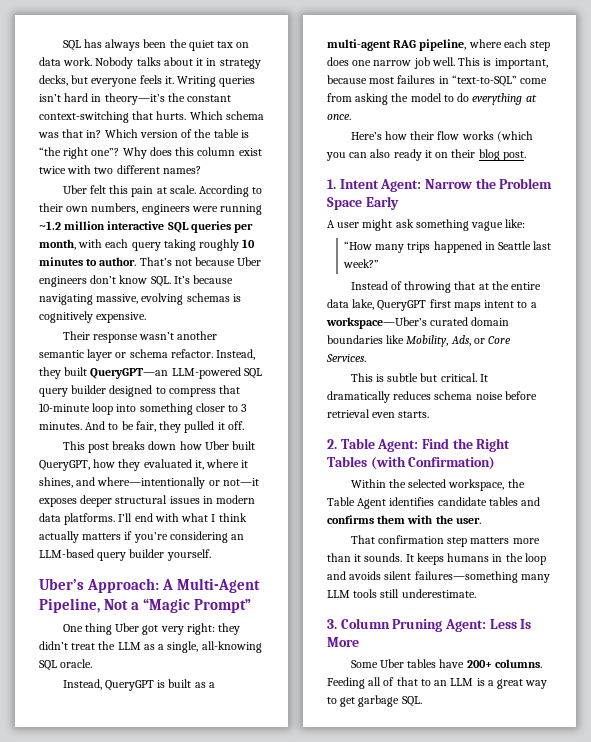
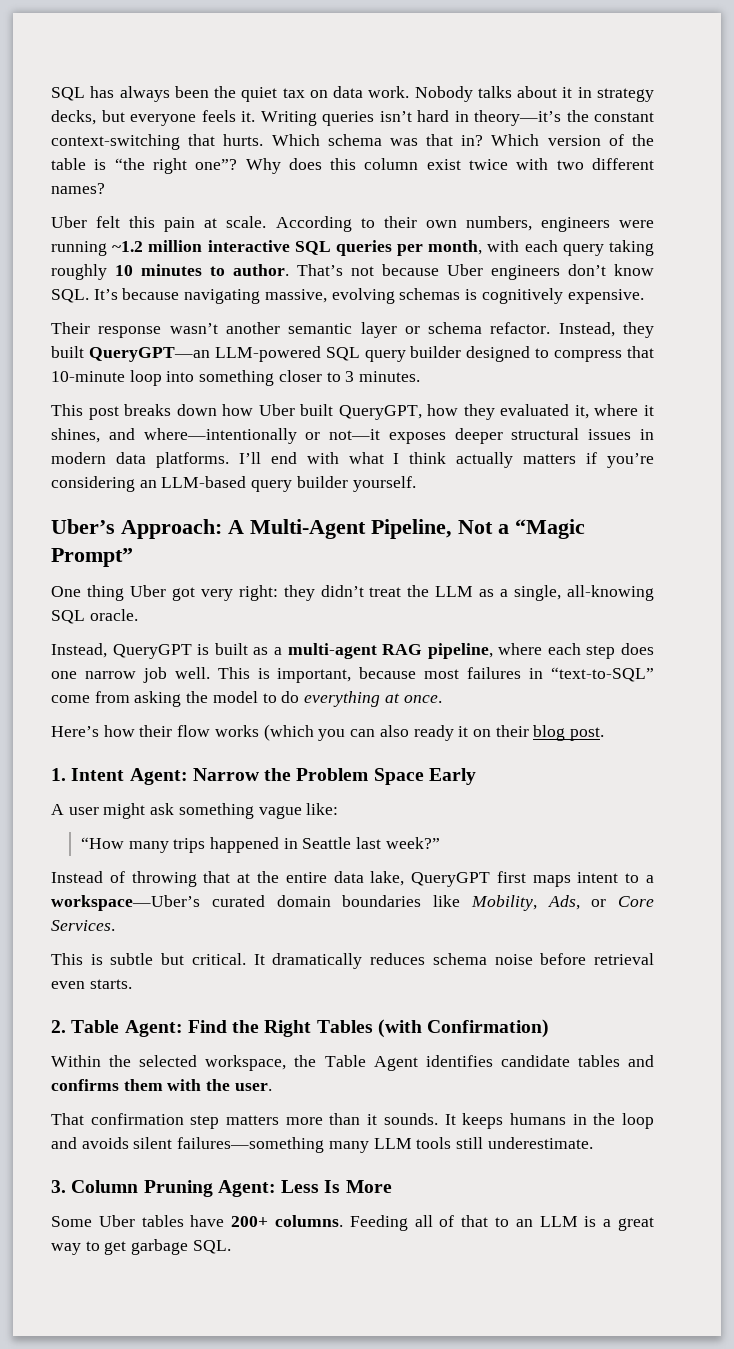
- And to be fair, they pulled it off.

